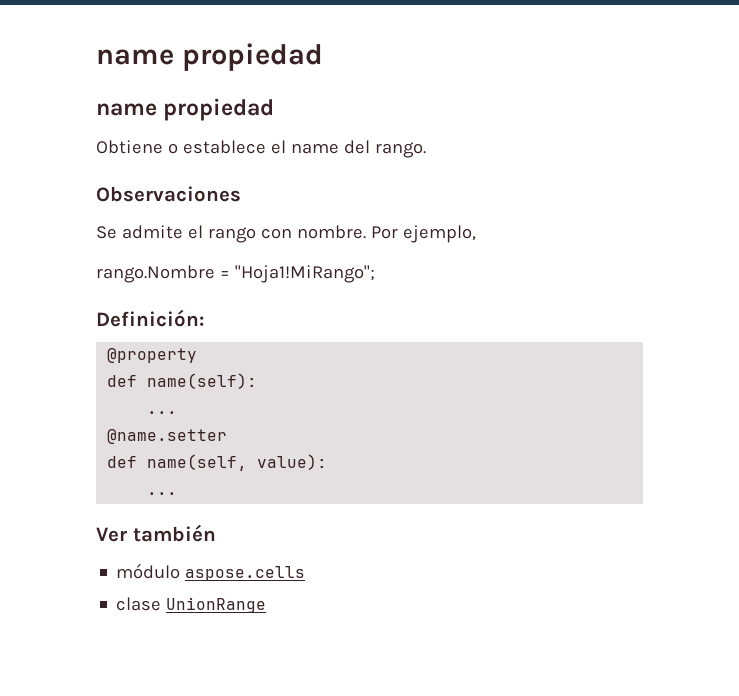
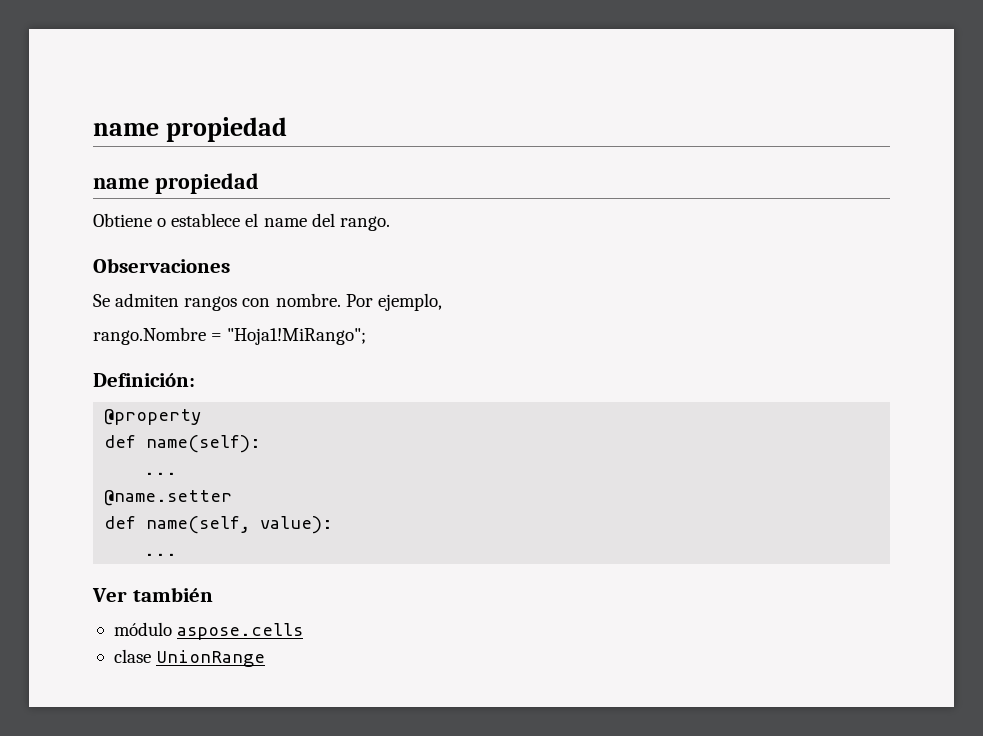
- Se admite el rango con nombre.
+ Se admiten rangos con nombre.

